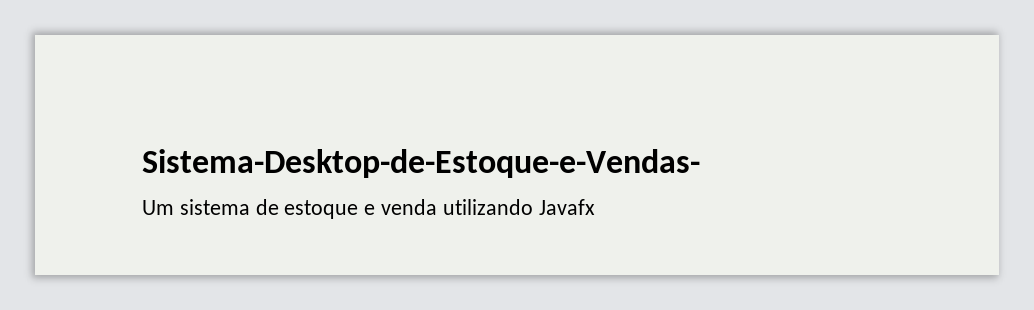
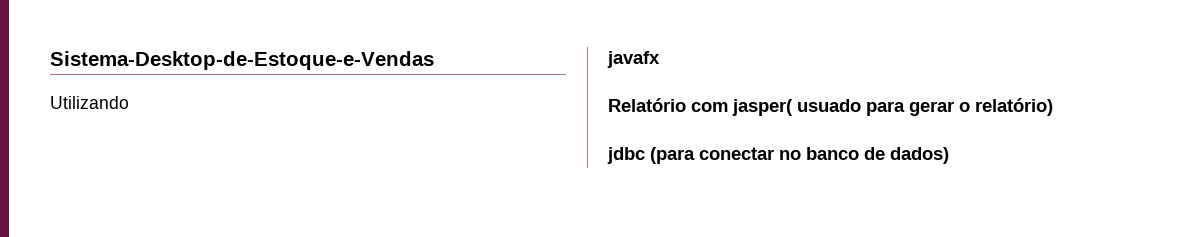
- Sistema-Desktop-de-Estoque-e-Vendas-
- Um sistema de estoque e venda utilizando Javafx
+ Sistema-Desktop-de-Estoque-e-Vendas
+ Utilizando
+ javafx
+ Relatório com jasper( usuado para gerar o relatório)
+ jdbc (para conectar no banco de dados)

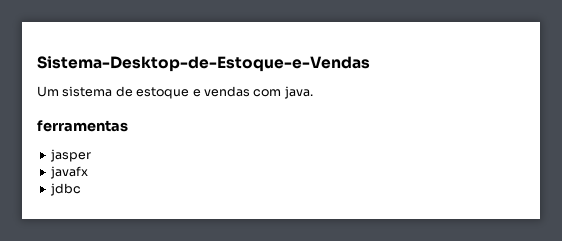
- Utilizando
+ Um sistema de estoque e vendas com java.
+ ferramentas
+ jasper
  javafx
- Relatório com jasper( usuado para gerar o relatório)
- jdbc (para conectar no banco de dados)
+ jdbc

